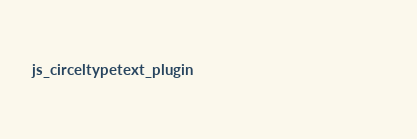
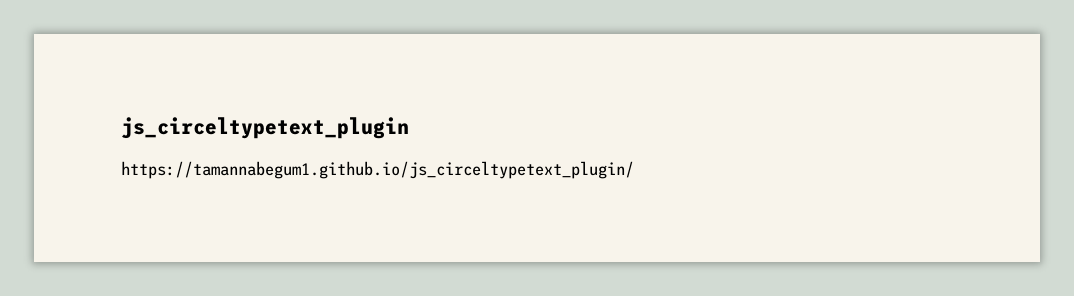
+ https://tamannabegum1.github.io/js_circeltypetext_plugin/

